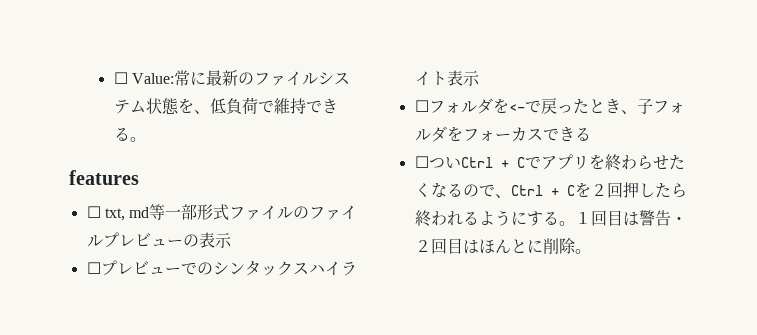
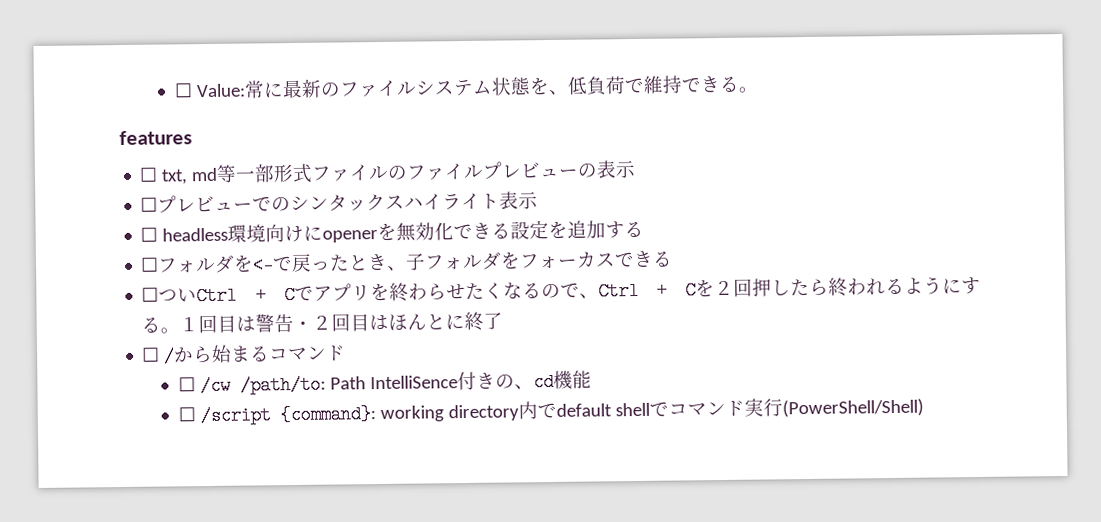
+ ☐ headless環境向けにopenerを無効化できる設定を追加する
- １回目は警告・２回目はほんとに削除。
+ １回目は警告・２回目はほんとに終了
+ ☐ /から始まるコマンド
+ ☐ /cw /path/to: Path IntelliSence付きの、cd機能
+ ☐ /script {command}: working directory内でdefault shellでコマンド実行(PowerShell/Shell)

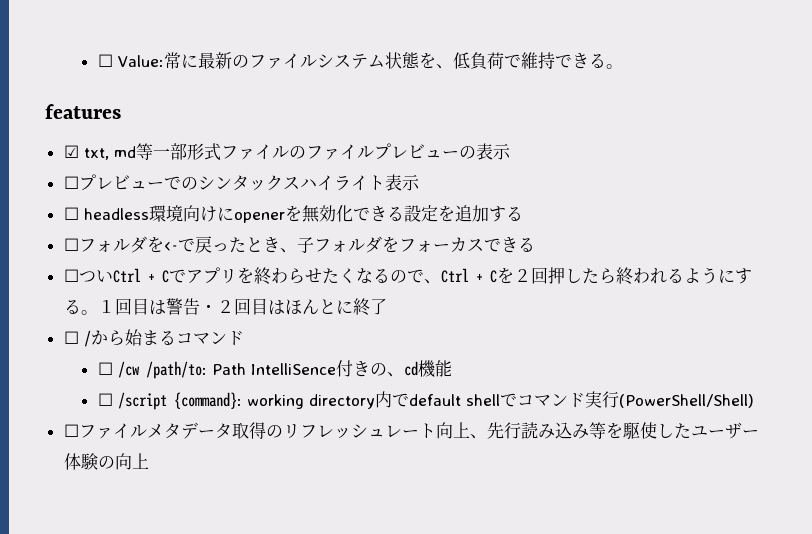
- ☐ txt, md等一部形式ファイルのファイルプレビューの表示
+ ☑ txt, md等一部形式ファイルのファイルプレビューの表示
+ ☐ファイルメタデータ取得のリフレッシュレート向上、先行読み込み等を駆使したユーザー体験の向上

